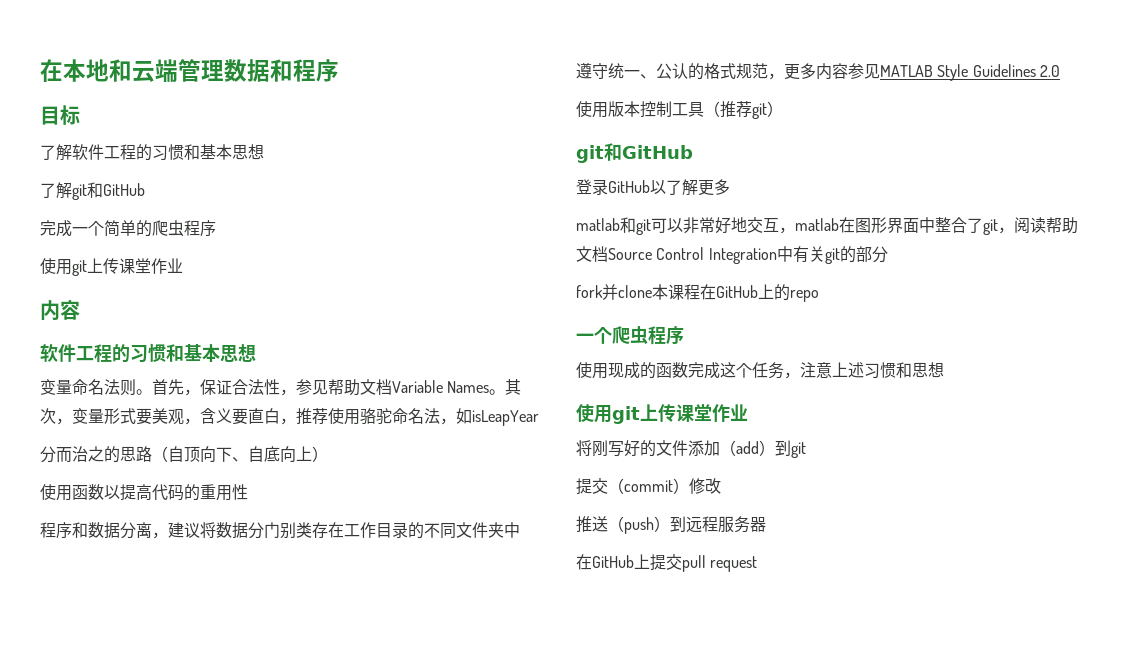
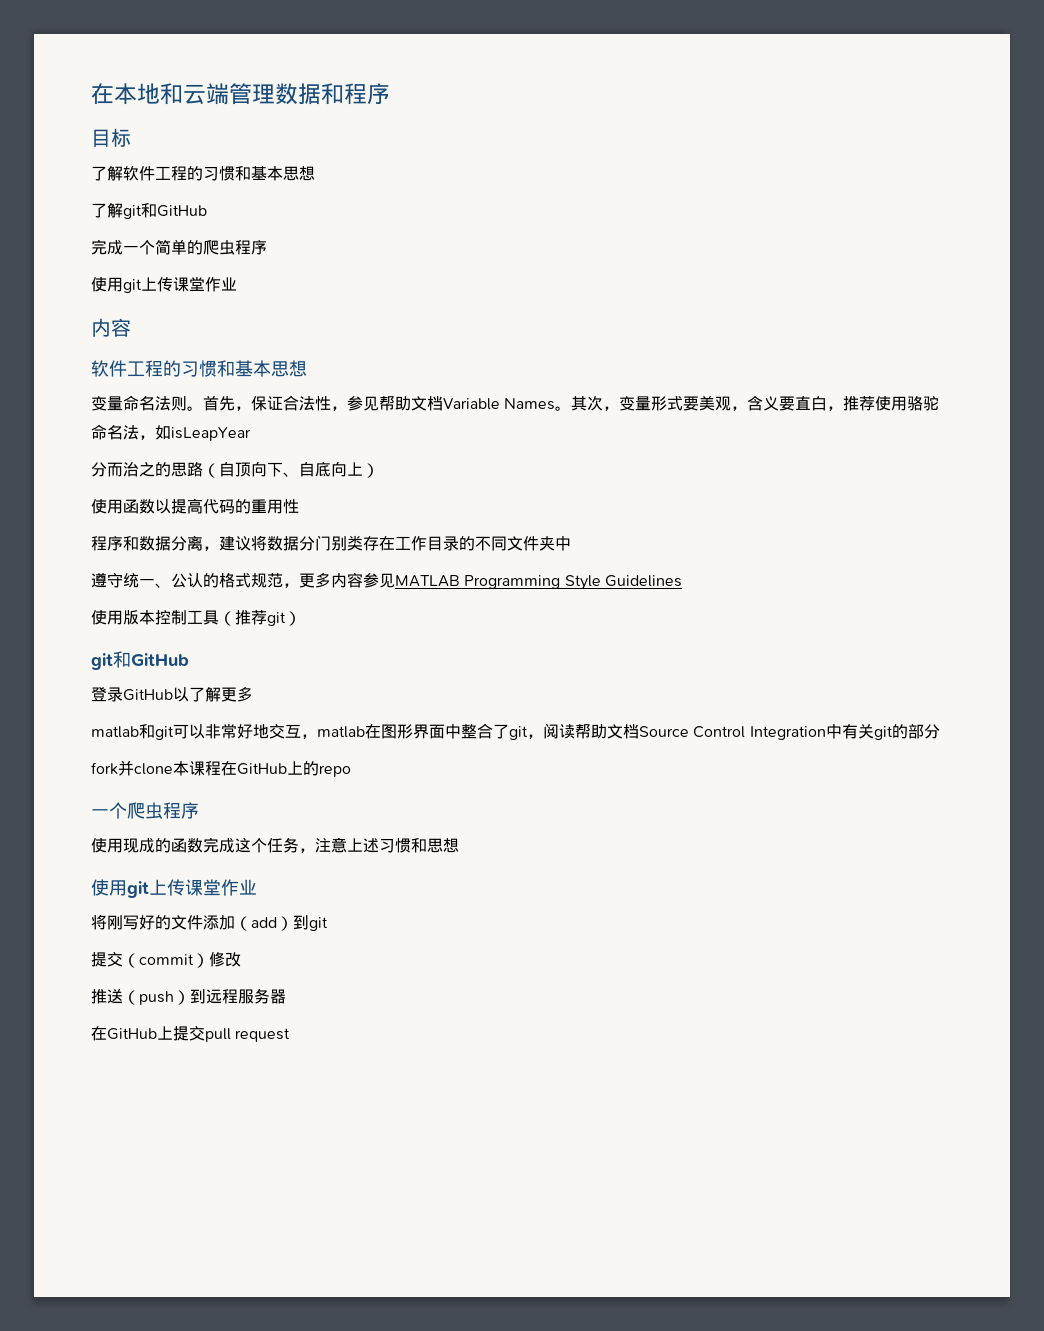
- 遵守统一、公认的格式规范，更多内容参见MATLAB Style Guidelines 2.0
+ 遵守统一、公认的格式规范，更多内容参见MATLAB Programming Style Guidelines

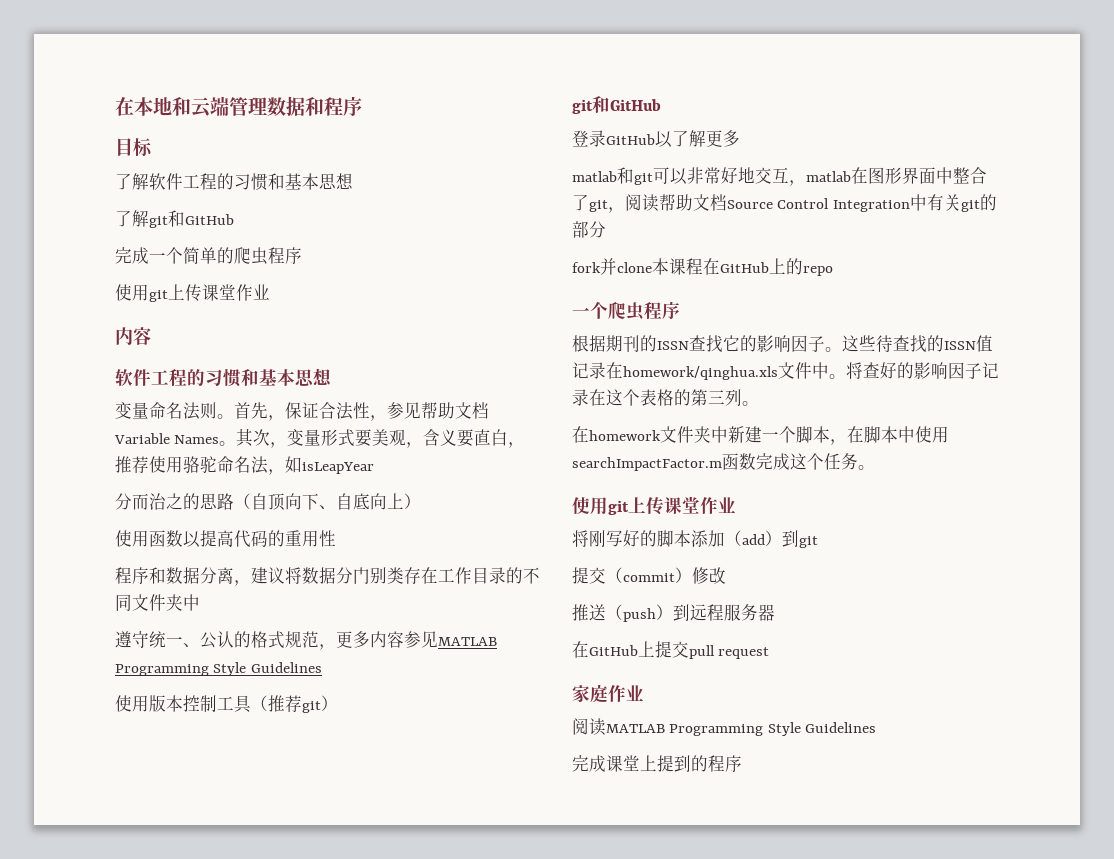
- 使用现成的函数完成这个任务，注意上述习惯和思想
+ 根据期刊的ISSN查找它的影响因子。这些待查找的ISSN值记录在homework/qinghua.xls文件中。将查好的影响因子记录在这个表格的第三列。
+ 在homework文件夹中新建一个脚本，在脚本中使用searchImpactFactor.m函数完成这个任务。
- 将刚写好的文件添加（add）到git
+ 将刚写好的脚本添加（add）到git
+ 家庭作业
+ 阅读MATLAB Programming Style Guidelines
+ 完成课堂上提到的程序

